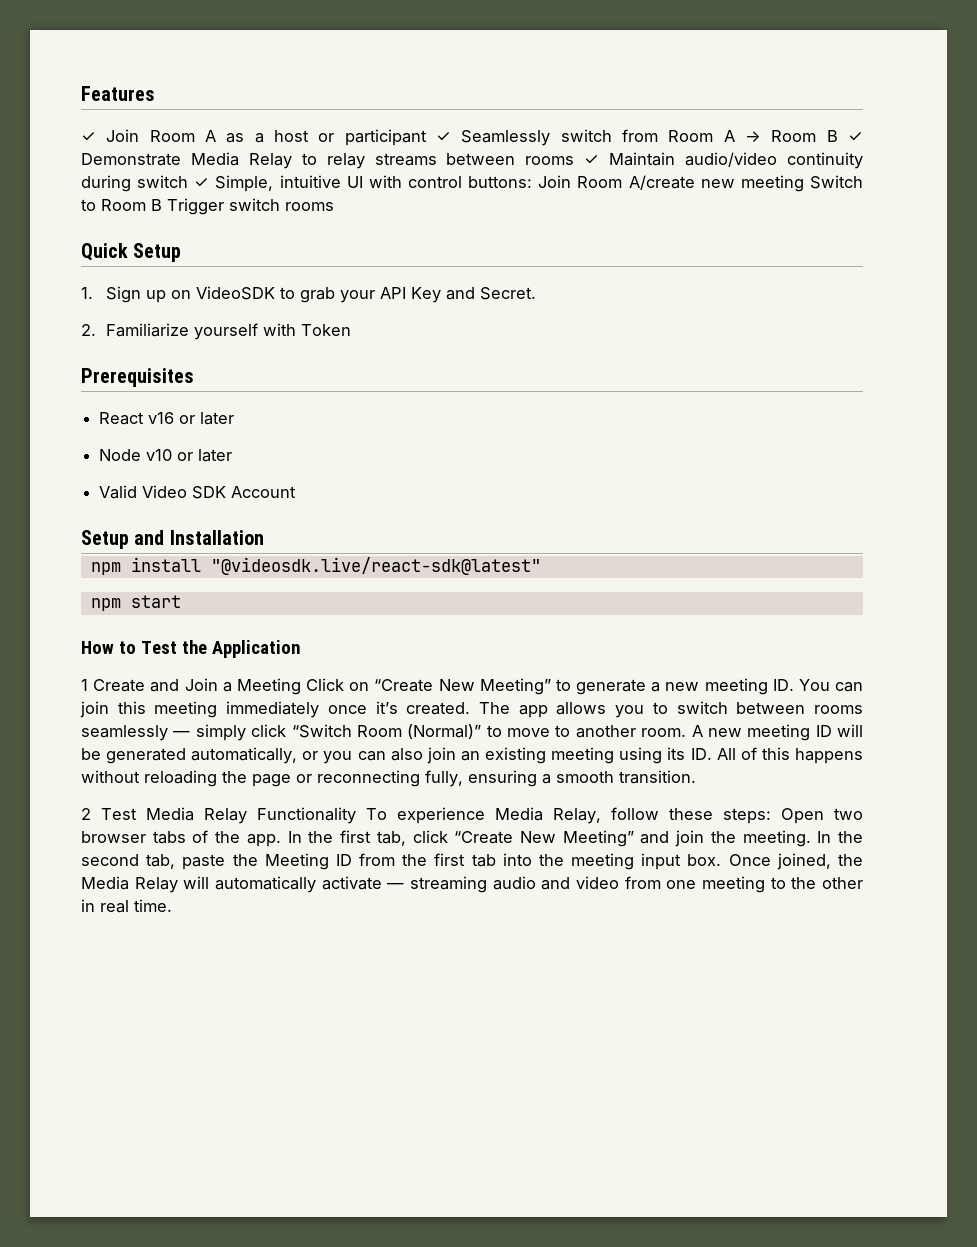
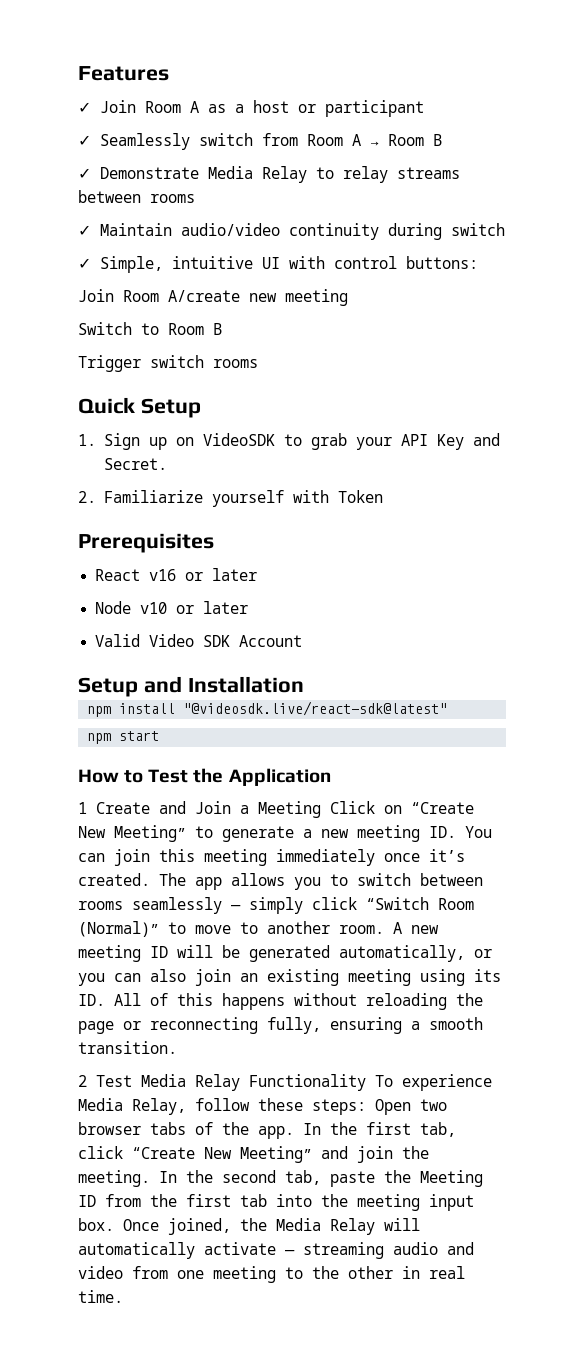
- ✓ Join Room A as a host or participant ✓ Seamlessly switch from Room A → Room B ✓ Demonstrate Media Relay to relay streams between rooms ✓ Maintain audio/video continuity during switch ✓ Simple, intuitive UI with control buttons: Join Room A/create new meeting Switch to Room B Trigger switch rooms
+ ✓ Join Room A as a host or participant
+ ✓ Seamlessly switch from Room A → Room B
+ ✓ Demonstrate Media Relay to relay streams between rooms
+ ✓ Maintain audio/video continuity during switch
+ ✓ Simple, intuitive UI with control buttons:
+ Join Room A/create new meeting
+ Switch to Room B
+ Trigger switch rooms

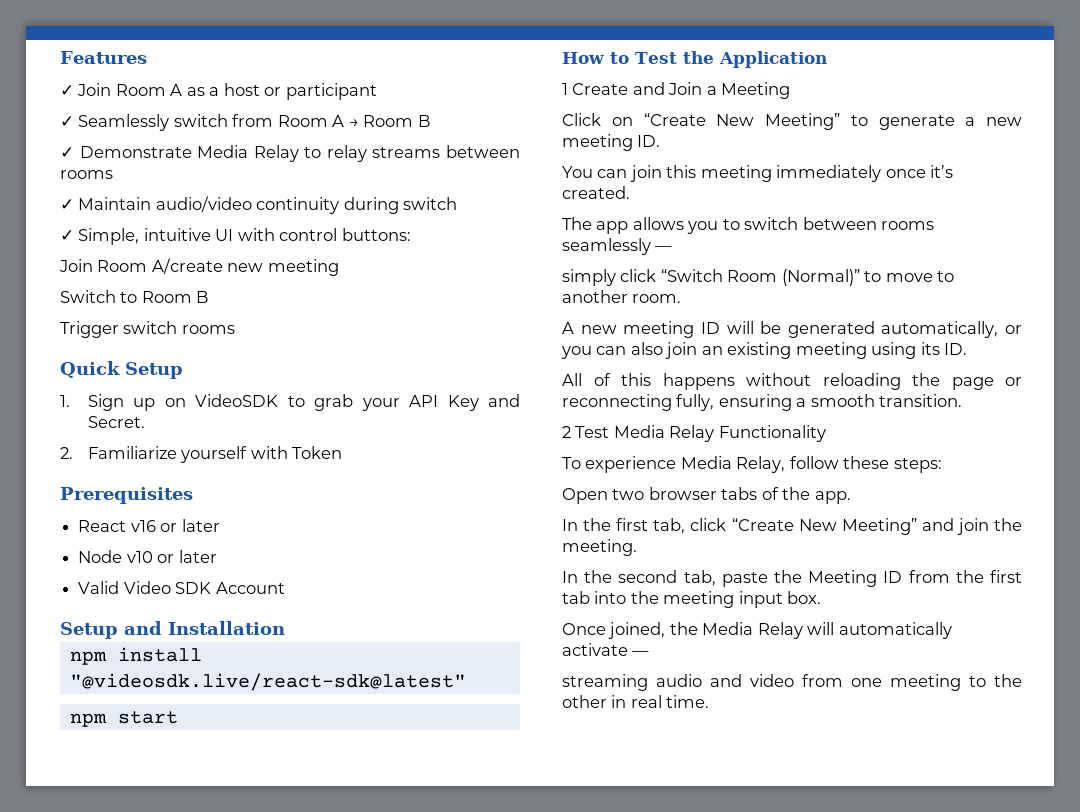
- 1 Create and Join a Meeting Click on “Create New Meeting” to generate a new meeting ID. You can join this meeting immediately once it’s created. The app allows you to switch between rooms seamlessly — simply click “Switch Room (Normal)” to move to another room. A new meeting ID will be generated automatically, or you can also join an existing meeting using its ID. All of this happens without reloading the page or reconnecting fully, ensuring a smooth transition.
+ 1 Create and Join a Meeting
+ Click on “Create New Meeting” to generate a new meeting ID.
+ You can join this meeting immediately once it’s created.
+ The app allows you to switch between rooms seamlessly —
+ simply click “Switch Room (Normal)” to move to another room.
+ A new meeting ID will be generated automatically, or you can also join an existing meeting using its ID.
+ All of this happens without reloading the page or reconnecting fully, ensuring a smooth transition.
- 2 Test Media Relay Functionality To experience Media Relay, follow these steps: Open two browser tabs of the app. In the first tab, click “Create New Meeting” and join the meeting. In the second tab, paste the Meeting ID from the first tab into the meeting input box. Once joined, the Media Relay will automatically activate — streaming audio and video from one meeting to the other in real time.
+ 2 Test Media Relay Functionality
+ To experience Media Relay, follow these steps:
+ Open two browser tabs of the app.
+ In the first tab, click “Create New Meeting” and join the meeting.
+ In the second tab, paste the Meeting ID from the first tab into the meeting input box.
+ Once joined, the Media Relay will automatically activate —
+ streaming audio and video from one meeting to the other in real time.

